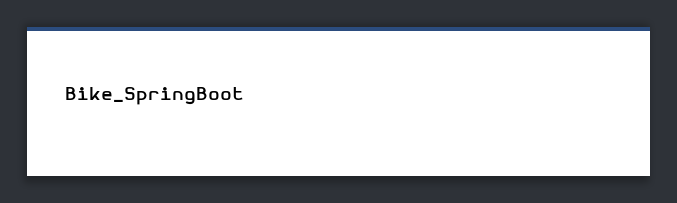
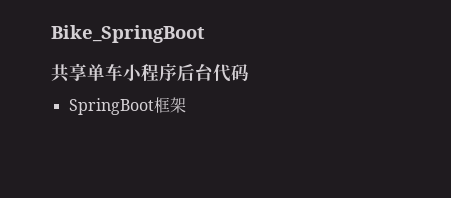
+ 共享单车小程序后台代码
+ SpringBoot框架

